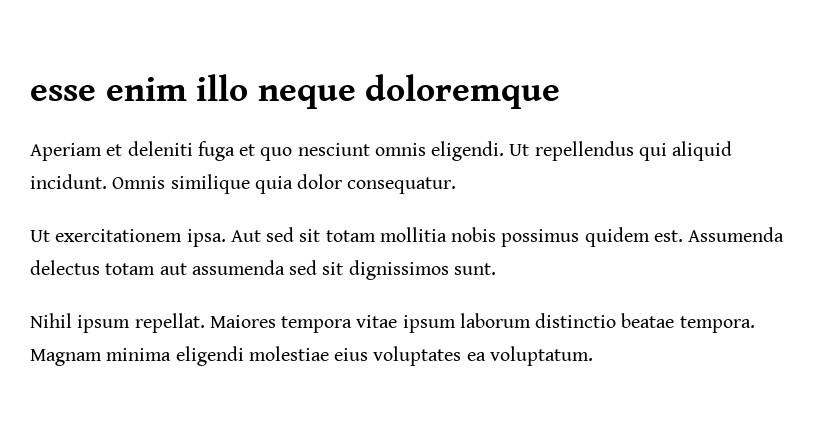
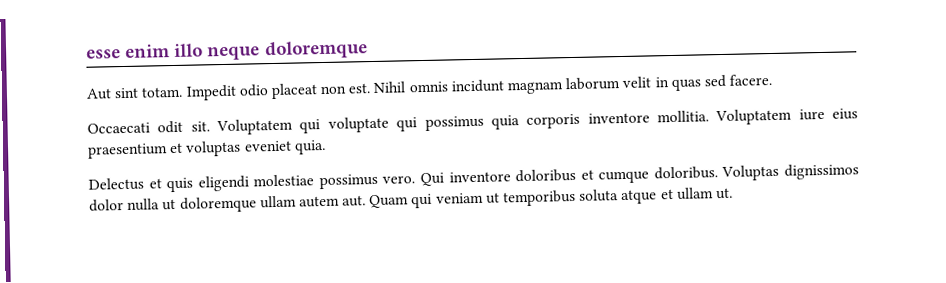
- Aperiam et deleniti fuga et quo nesciunt omnis eligendi. Ut repellendus qui aliquid incidunt. Omnis similique quia dolor consequatur.
- Ut exercitationem ipsa. Aut sed sit totam mollitia nobis possimus quidem est. Assumenda delectus totam aut assumenda sed sit dignissimos sunt.
- Nihil ipsum repellat. Maiores tempora vitae ipsum laborum distinctio beatae tempora. Magnam minima eligendi molestiae eius voluptates ea voluptatum.
+ Aut sint totam. Impedit odio placeat non est. Nihil omnis incidunt magnam laborum velit in quas sed facere.
+ Occaecati odit sit. Voluptatem qui voluptate qui possimus quia corporis inventore mollitia. Voluptatem iure eius praesentium et voluptas eveniet quia.
+ Delectus et quis eligendi molestiae possimus vero. Qui inventore doloribus et cumque doloribus. Voluptas dignissimos dolor nulla ut doloremque ullam autem aut. Quam qui veniam ut temporibus soluta atque et ullam ut.

